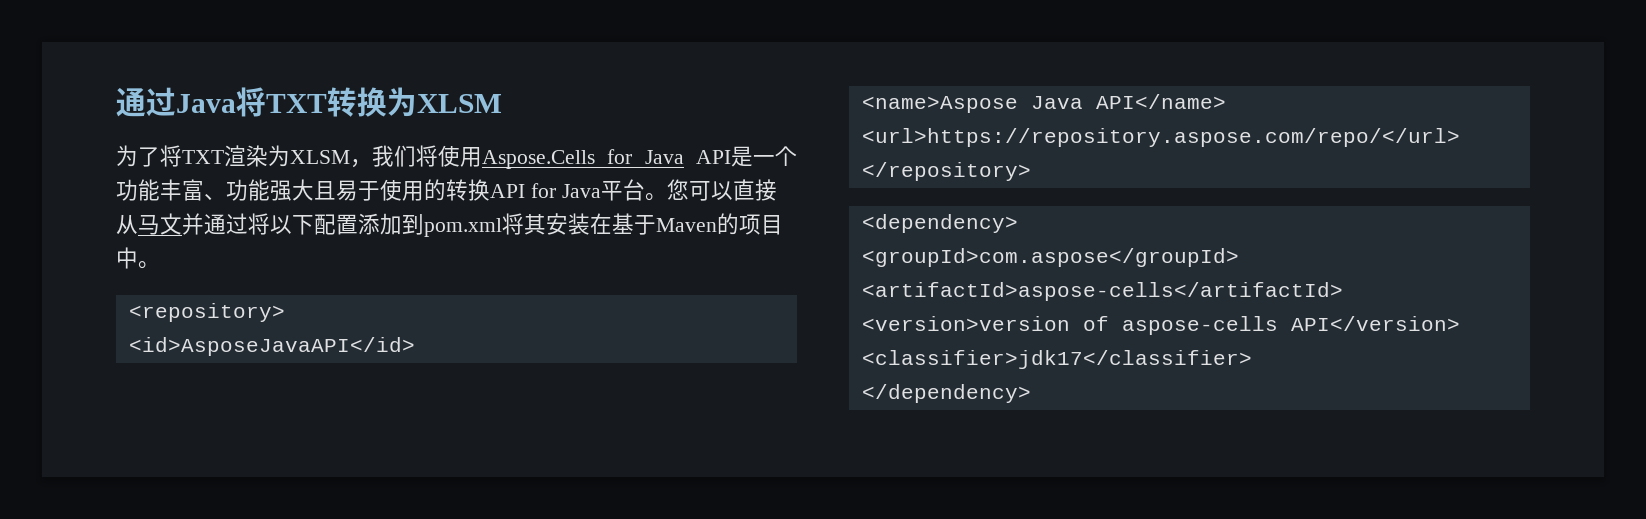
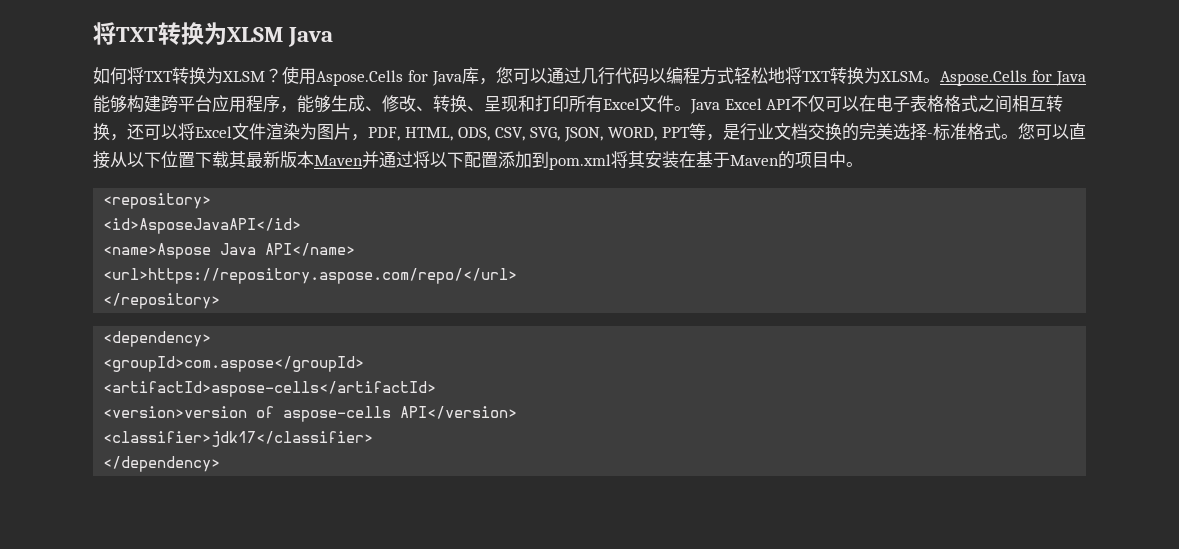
- 通过Java将TXT转换为XLSM
- 为了将TXT渲染为XLSM，我们将使用Aspose.Cells for Java API是一个功能丰富、功能强大且易于使用的转换API for Java平台。您可以直接从马文并通过将以下配置添加到pom.xml将其安装在基于Maven的项目中。
+ 将TXT转换为XLSM Java
+ 如何将TXT转换为XLSM？使用Aspose.Cells for Java库，您可以通过几行代码以编程方式轻松地将TXT转换为XLSM。Aspose.Cells for Java能够构建跨平台应用程序，能够生成、修改、转换、呈现和打印所有Excel文件。Java Excel API不仅可以在电子表格格式之间相互转换，还可以将Excel文件渲染为图片，PDF, HTML, ODS, CSV, SVG, JSON, WORD, PPT等，是行业文档交换的完美选择-标准格式。您可以直接从以下位置下载其最新版本Maven并通过将以下配置添加到pom.xml将其安装在基于Maven的项目中。

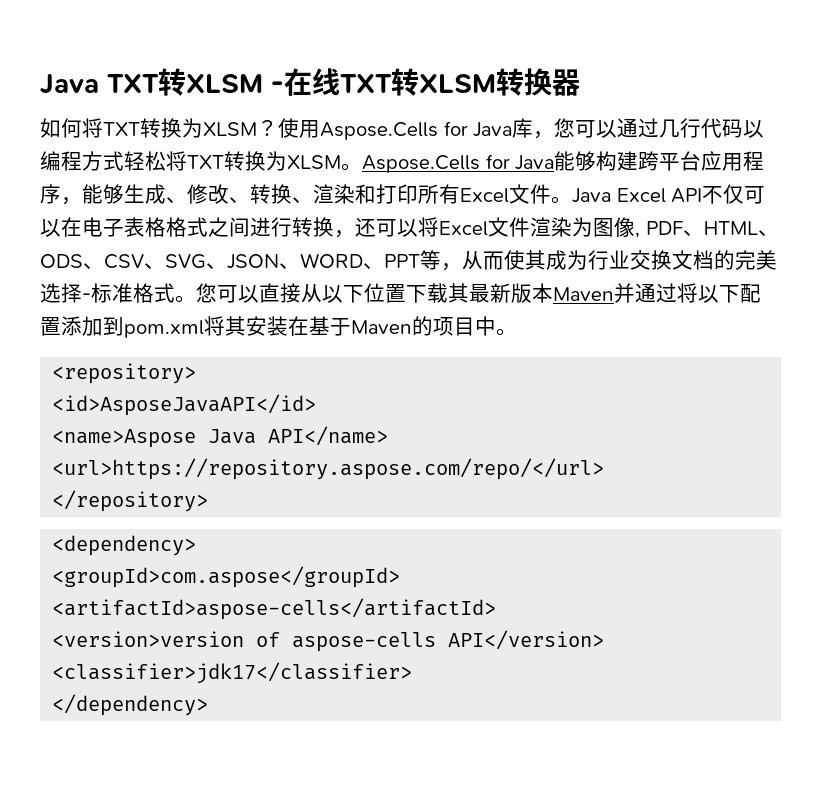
- 将TXT转换为XLSM Java
+ Java TXT转XLSM -在线TXT转XLSM转换器
- 使用Aspose.Cells for Java库，您可以通过几行代码以编程方式轻松地将TXT转换为XLSM。
+ 使用Aspose.Cells for Java库，您可以通过几行代码以编程方式轻松将TXT转换为XLSM。
- Aspose.Cells for Java能够构建跨平台应用程序，能够生成、修改、转换、呈现和打印所有Excel文件。
+ Aspose.Cells for Java能够构建跨平台应用程序，能够生成、修改、转换、渲染和打印所有Excel文件。
- Java Excel API不仅可以在电子表格格式之间相互转换，还可以将Excel文件渲染为图片，PDF, HTML, ODS, CSV, SVG, JSON, WORD, PPT等，是行业文档交换的完美选择-标准格式。
+ Java Excel API不仅可以在电子表格格式之间进行转换，还可以将Excel文件渲染为图像, PDF、HTML、ODS、CSV、SVG、JSON、WORD、PPT等，从而使其成为行业交换文档的完美选择-标准格式。

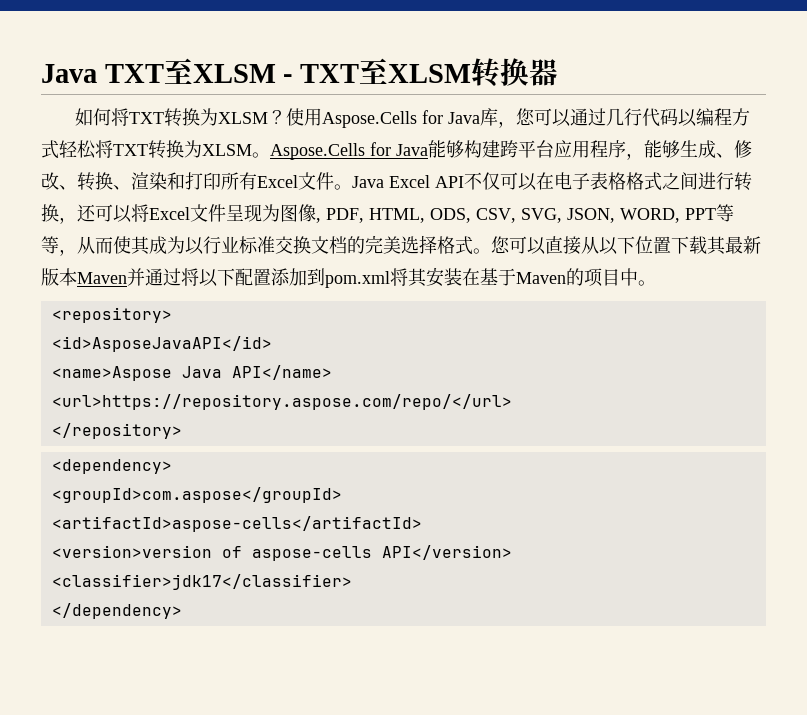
- Java TXT转XLSM -在线TXT转XLSM转换器
+ Java TXT至XLSM - TXT至XLSM转换器
- Java Excel API不仅可以在电子表格格式之间进行转换，还可以将Excel文件渲染为图像, PDF、HTML、ODS、CSV、SVG、JSON、WORD、PPT等，从而使其成为行业交换文档的完美选择-标准格式。
+ Java Excel API不仅可以在电子表格格式之间进行转换，还可以将Excel文件呈现为图像, PDF, HTML, ODS, CSV, SVG, JSON, WORD, PPT等等，从而使其成为以行业标准交换文档的完美选择格式。

